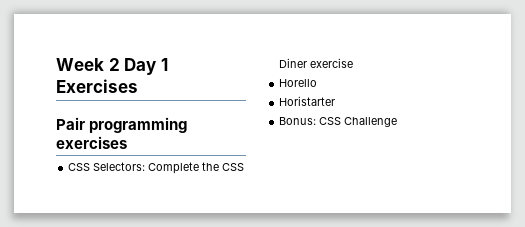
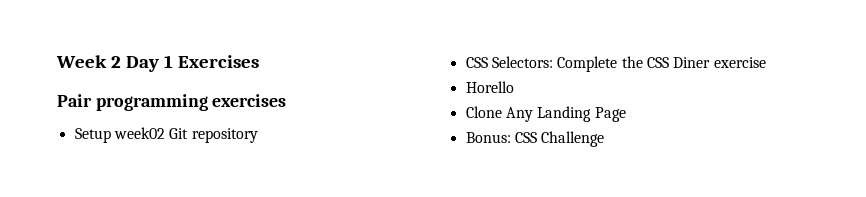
+ Setup week02 Git repository
- Horistarter
+ Clone Any Landing Page

